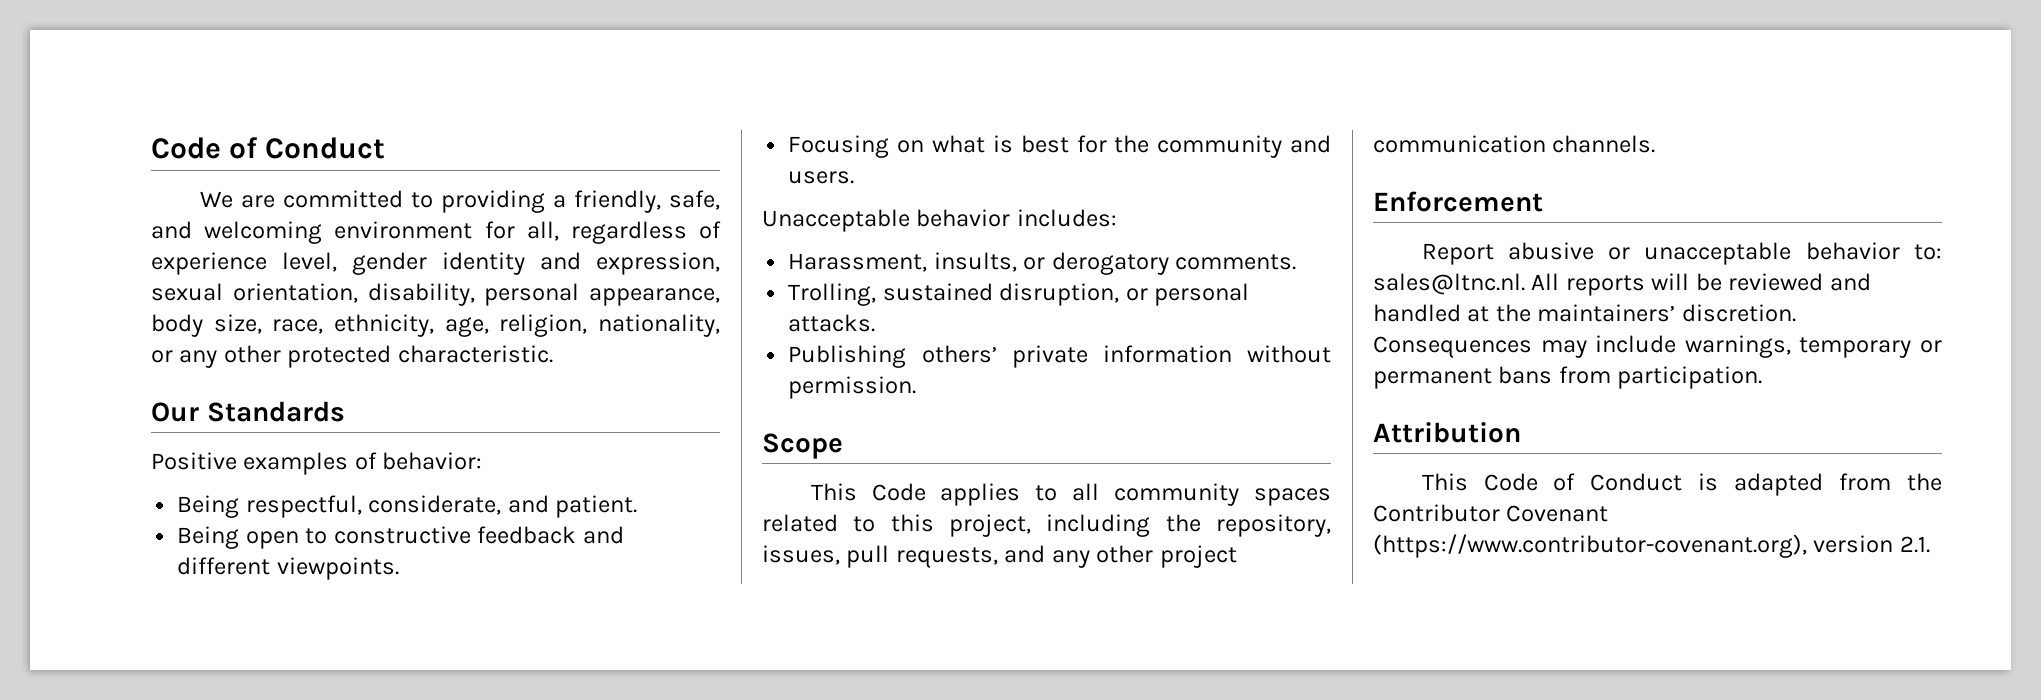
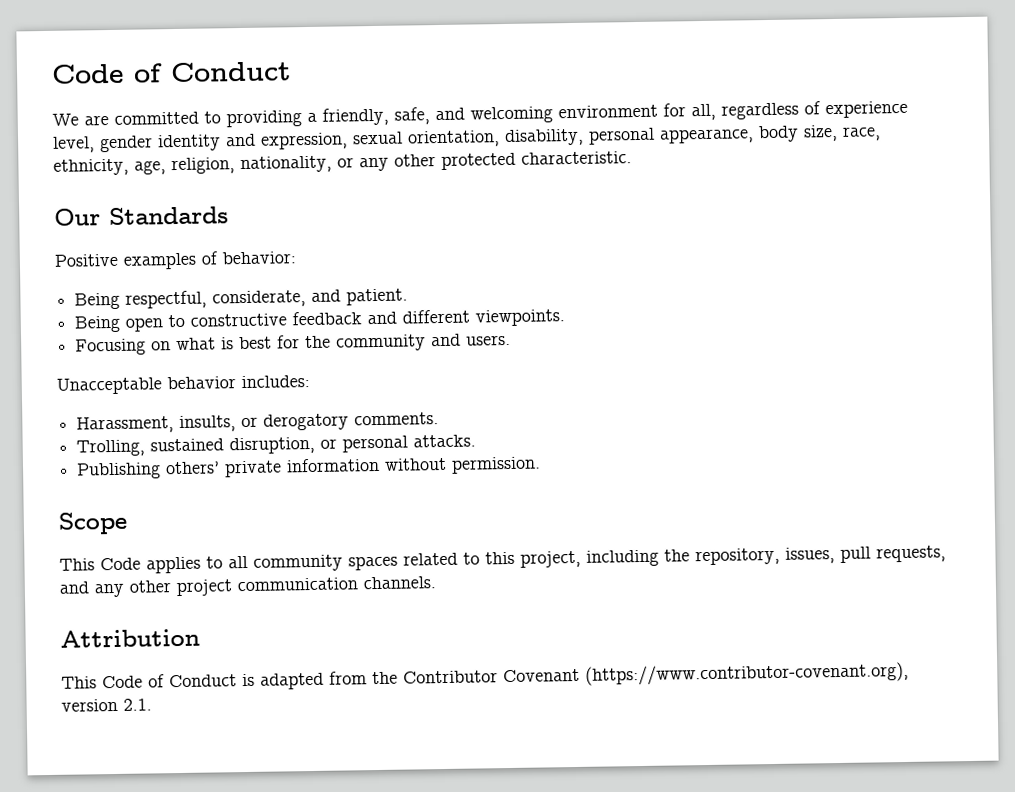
- Enforcement
- Report abusive or unacceptable behavior to: sales@ltnc.nl. All reports will be reviewed and handled at the maintainers’ discretion. Consequences may include warnings, temporary or permanent bans from participation.

